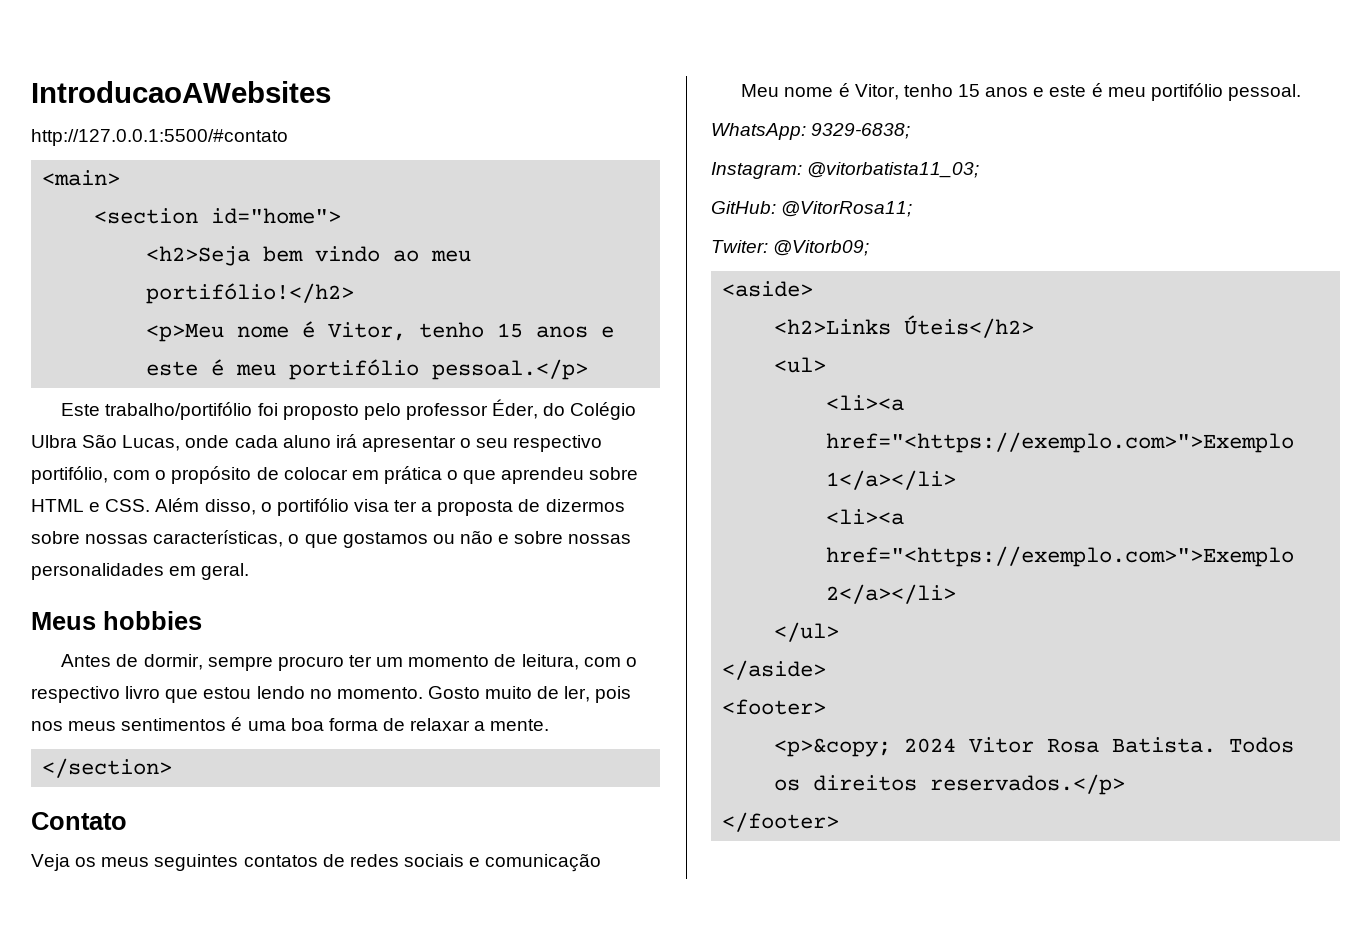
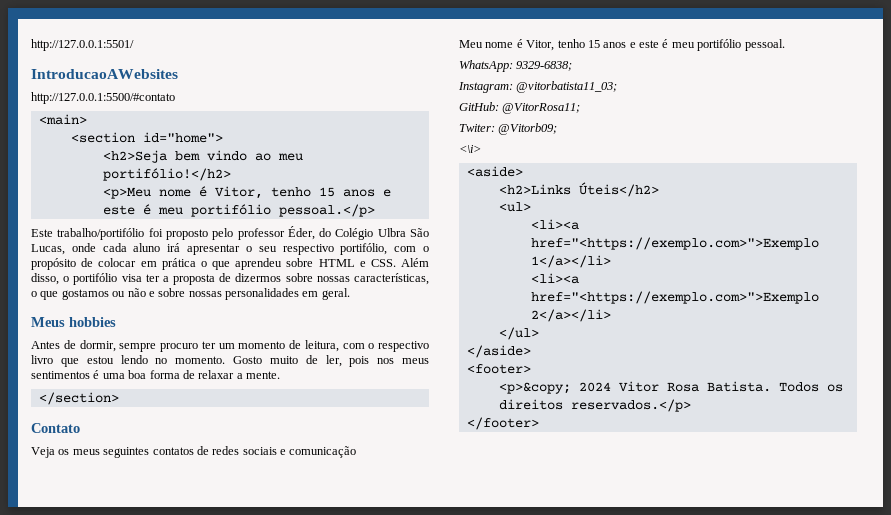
+ http://127.0.0.1:5501/
+ <\i>

